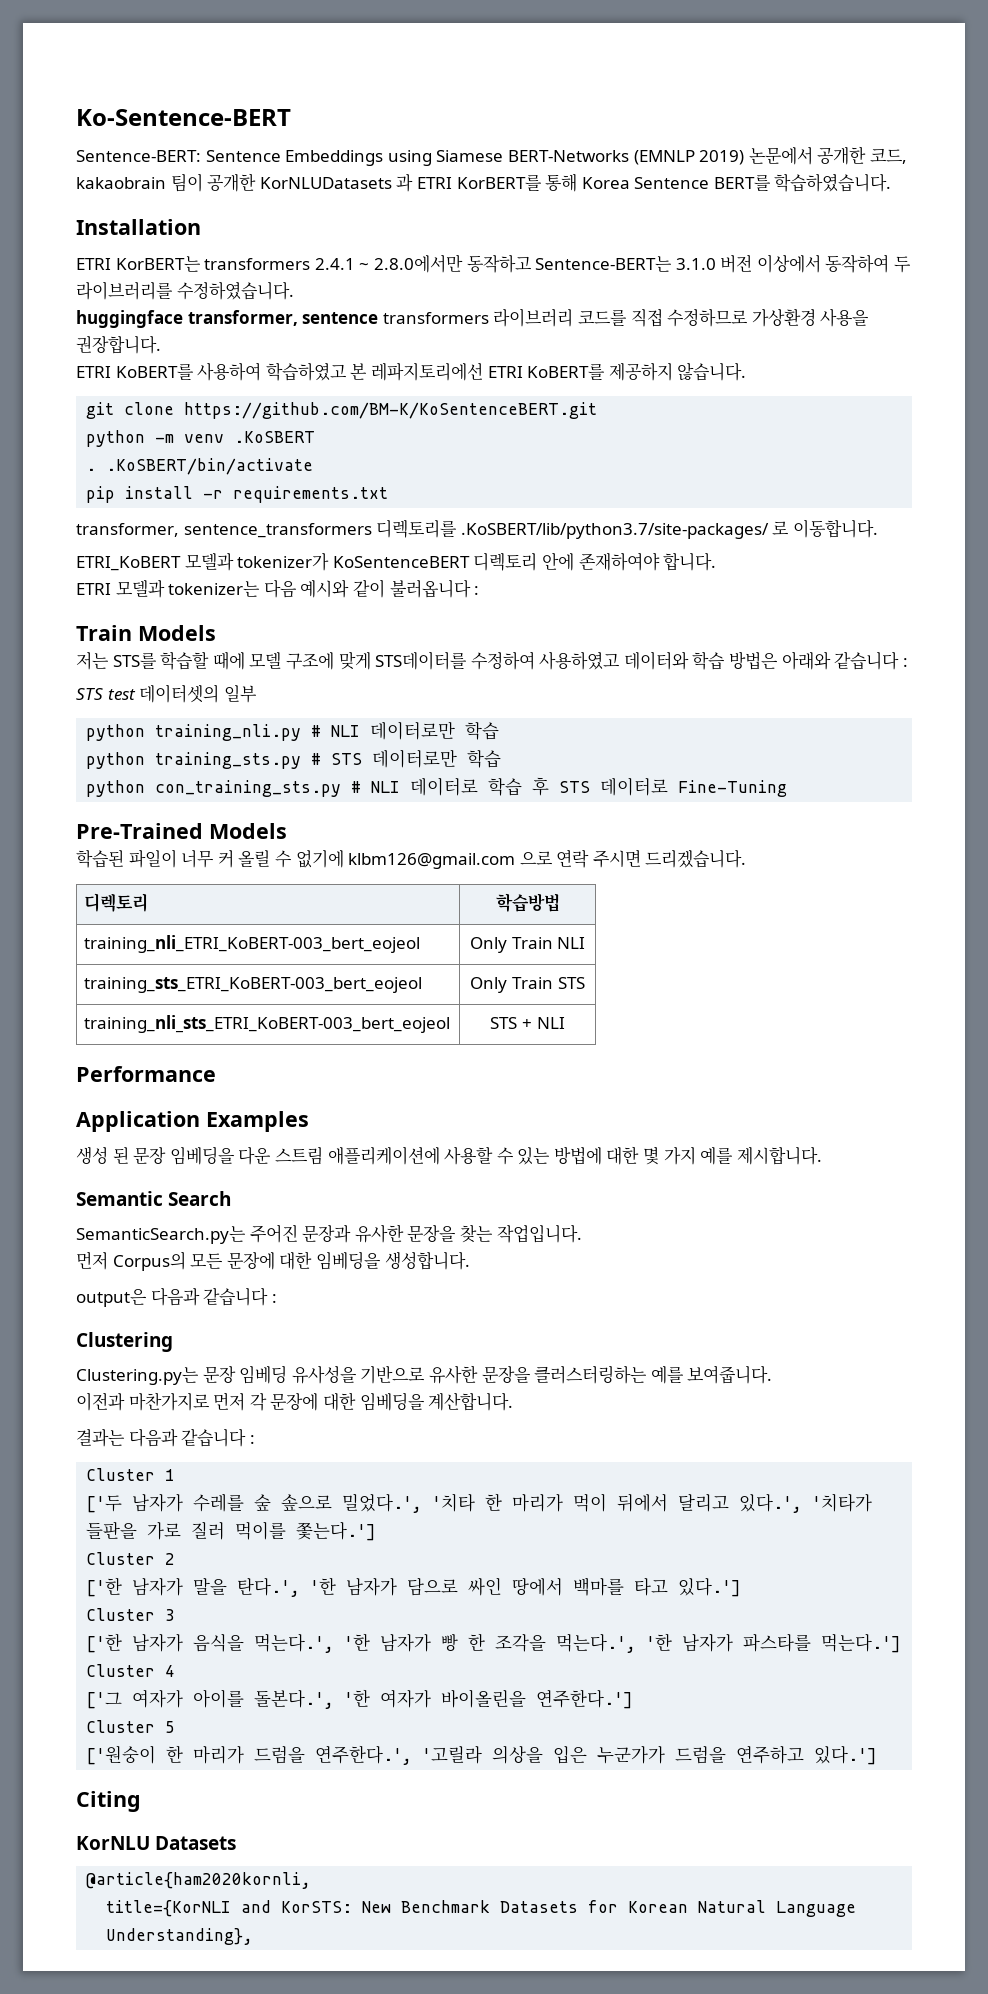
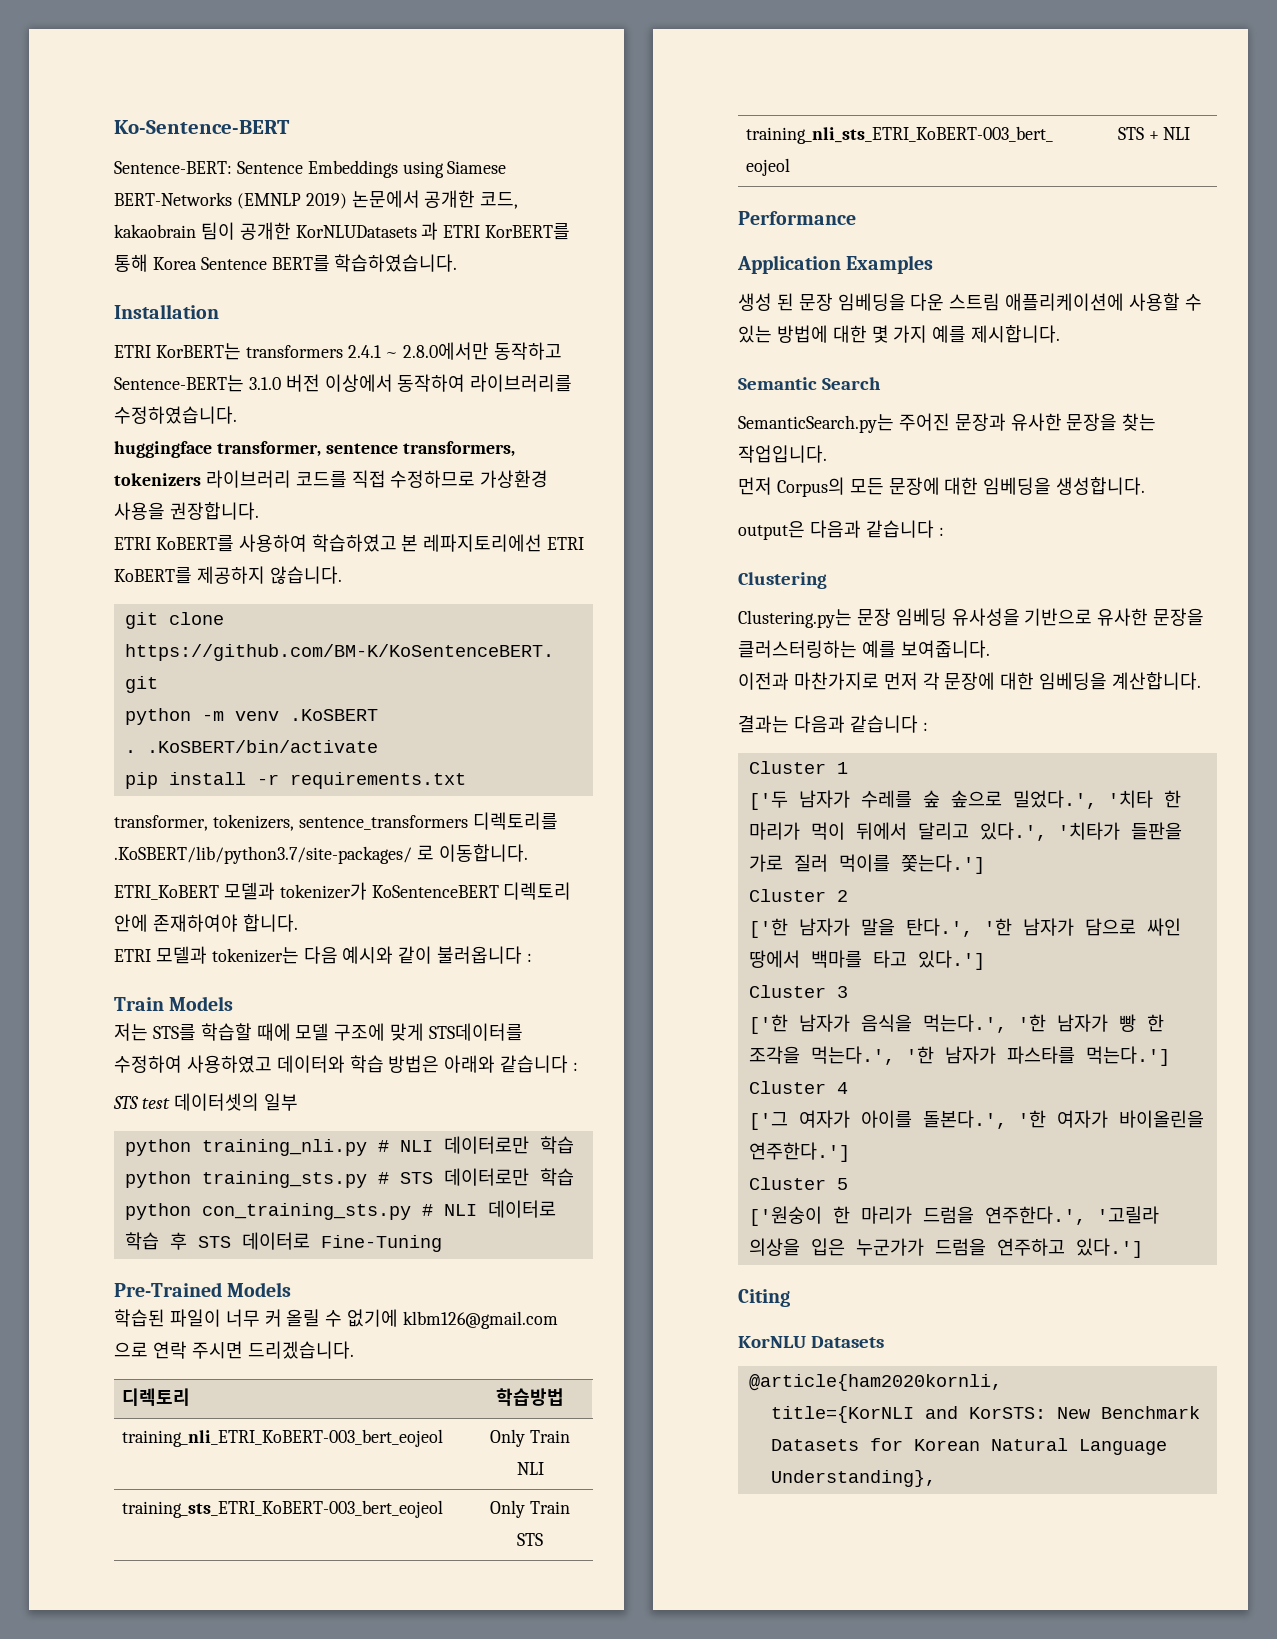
- ETRI KorBERT는 transformers 2.4.1 ~ 2.8.0에서만 동작하고 Sentence-BERT는 3.1.0 버전 이상에서 동작하여 두 라이브러리를 수정하였습니다.
+ ETRI KorBERT는 transformers 2.4.1 ~ 2.8.0에서만 동작하고 Sentence-BERT는 3.1.0 버전 이상에서 동작하여 라이브러리를 수정하였습니다.
- huggingface transformer, sentence transformers 라이브러리 코드를 직접 수정하므로 가상환경 사용을 권장합니다.
+ huggingface transformer, sentence transformers, tokenizers 라이브러리 코드를 직접 수정하므로 가상환경 사용을 권장합니다.
- transformer, sentence_transformers 디렉토리를 .KoSBERT/lib/python3.7/site-packages/ 로 이동합니다.
+ transformer, tokenizers, sentence_transformers 디렉토리를 .KoSBERT/lib/python3.7/site-packages/ 로 이동합니다.

